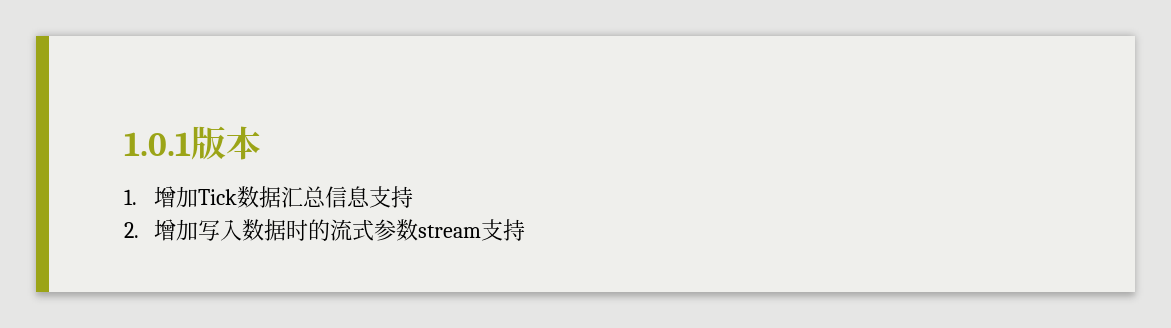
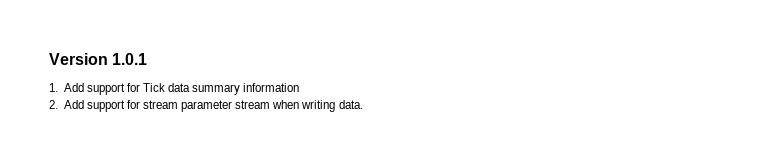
- 1.0.1版本
+ Version 1.0.1
- 1.增加Tick数据汇总信息支持
- 2.增加写入数据时的流式参数stream支持
+ 1. Add support for Tick data summary information
+ 2. Add support for stream parameter stream when writing data.

